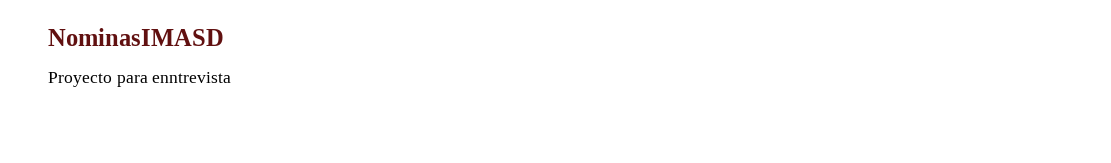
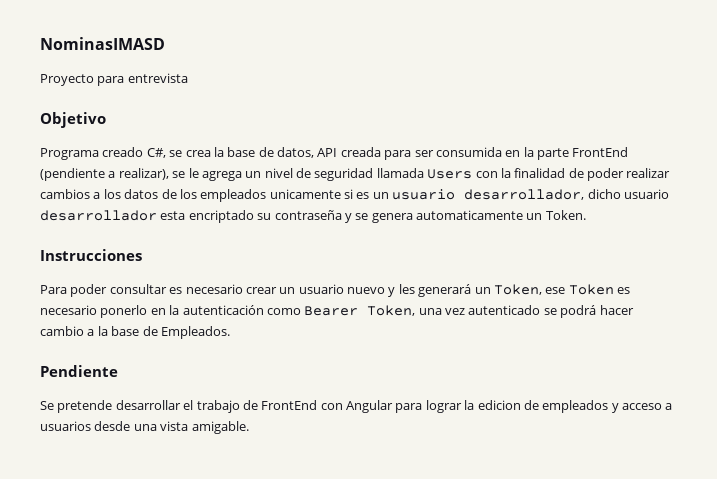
- Proyecto para enntrevista
+ Proyecto para entrevista
+ Objetivo
+ Programa creado C#, se crea la base de datos, API creada para ser consumida en la parte FrontEnd (pendiente a realizar), se le agrega un nivel de seguridad llamada Users con la finalidad de poder realizar cambios a los datos de los empleados unicamente si es un usuario desarrollador, dicho usuario desarrollador esta encriptado su contraseña y se genera automaticamente un Token.
+ Instrucciones
+ Para poder consultar es necesario crear un usuario nuevo y les generará un Token, ese Token es necesario ponerlo en la autenticación como Bearer Token, una vez autenticado se podrá hacer cambio a la base de Empleados.
+ Pendiente
+ Se pretende desarrollar el trabajo de FrontEnd con Angular para lograr la edicion de empleados y acceso a usuarios desde una vista amigable.

